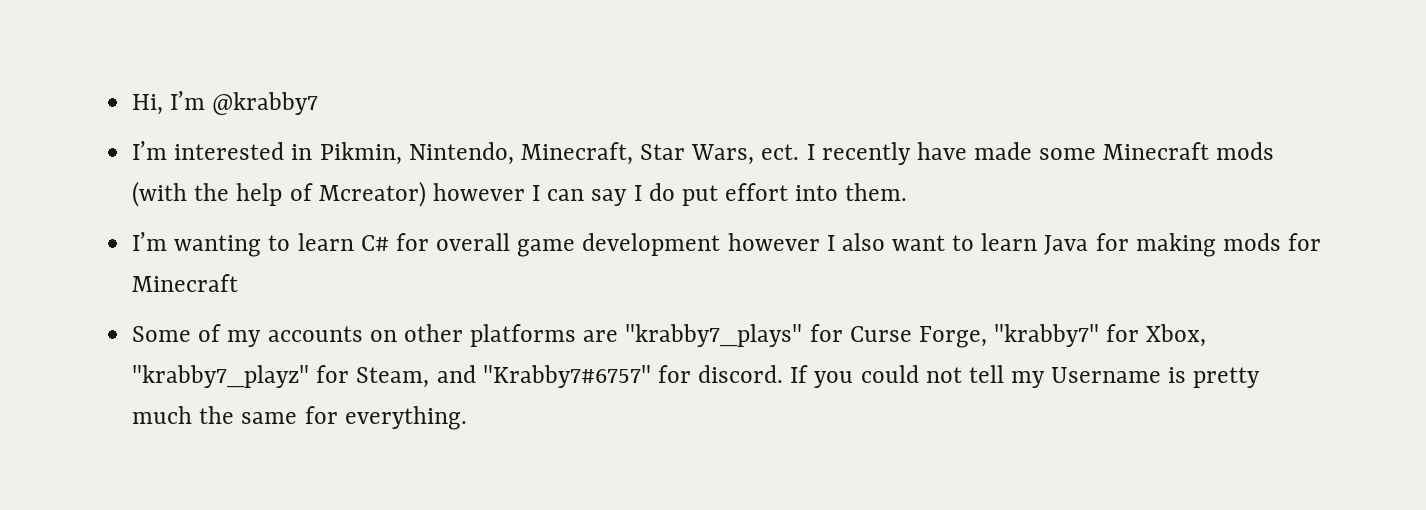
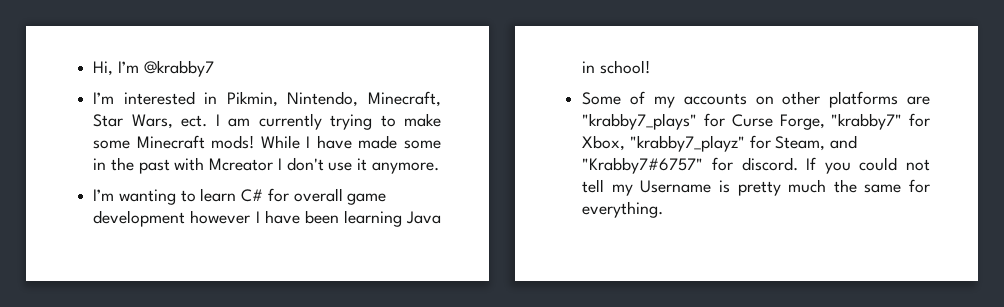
- I recently have made some Minecraft mods (with the help of Mcreator) however I can say I do put effort into them.
+ I am currently trying to make some Minecraft mods! While I have made some in the past with Mcreator I don't use it anymore.
- I’m wanting to learn C# for overall game development however I also want to learn Java for making mods for Minecraft
+ I’m wanting to learn C# for overall game development however I have been learning Java in school!

